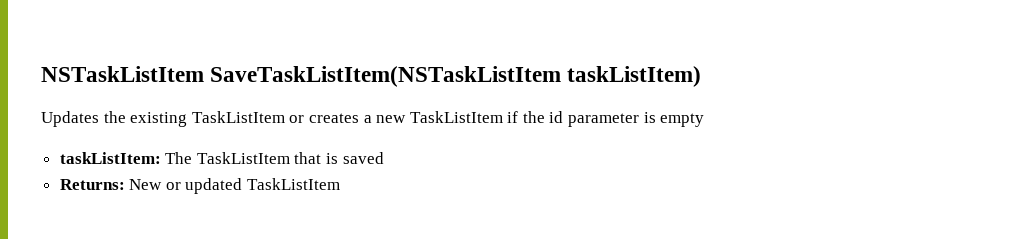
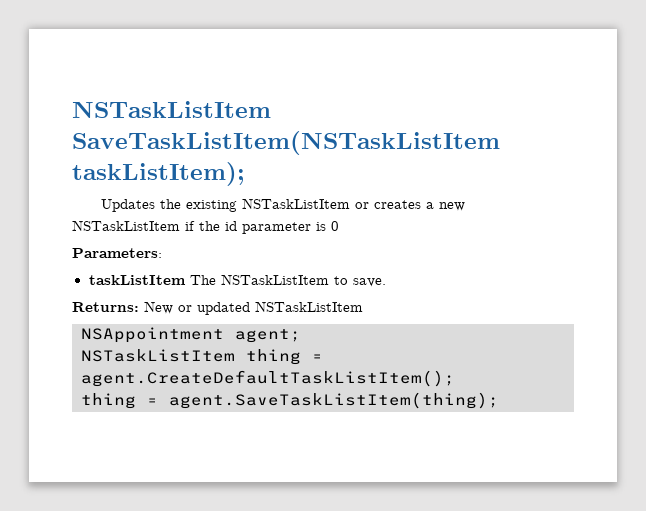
- NSTaskListItem SaveTaskListItem(NSTaskListItem taskListItem)
+ NSTaskListItem SaveTaskListItem(NSTaskListItem taskListItem);
- Updates the existing TaskListItem or creates a new TaskListItem if the id parameter is empty
- taskListItem: The TaskListItem that is saved
- Returns: New or updated TaskListItem
+ Updates the existing NSTaskListItem or creates a new NSTaskListItem if the id parameter is 0
+ Parameters:
+ taskListItem The NSTaskListItem to save.
+ Returns: New or updated NSTaskListItem
+ NSAppointment agent;
+ NSTaskListItem thing = agent.CreateDefaultTaskListItem();
+ thing = agent.SaveTaskListItem(thing);

